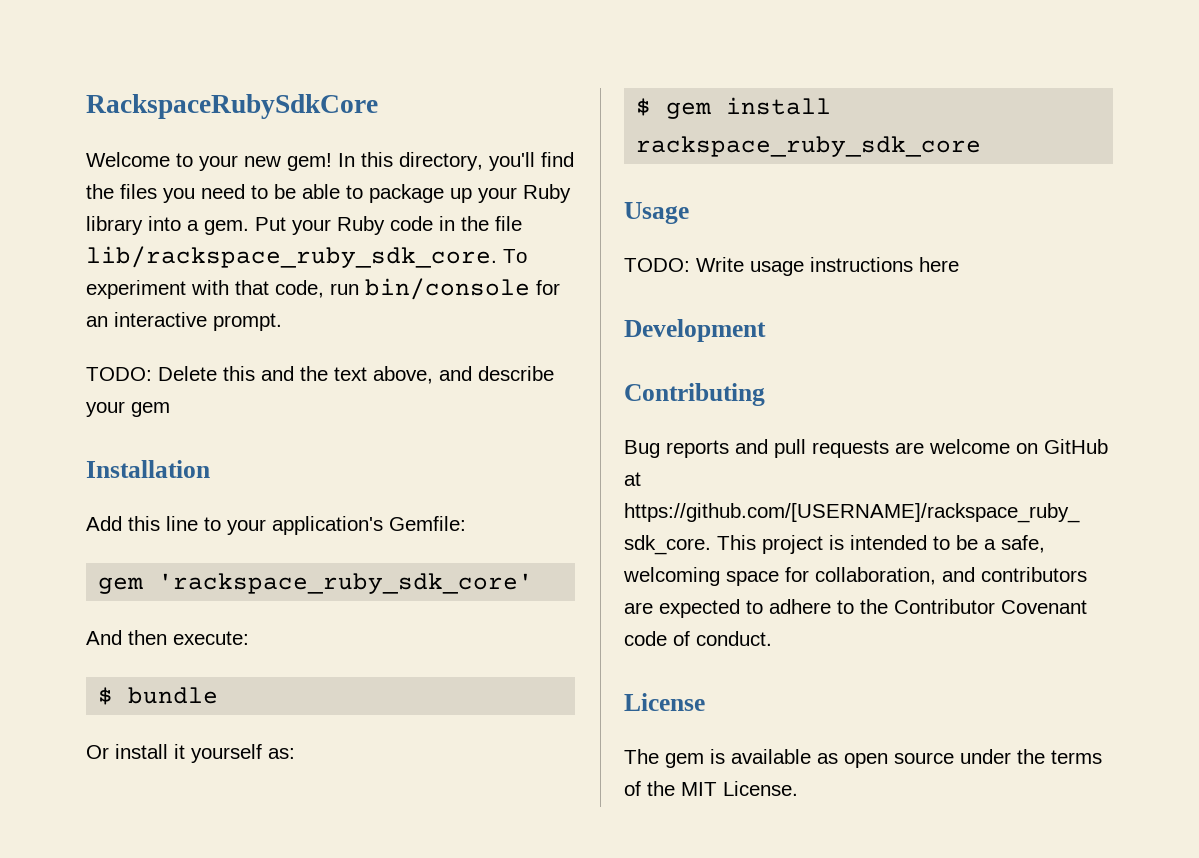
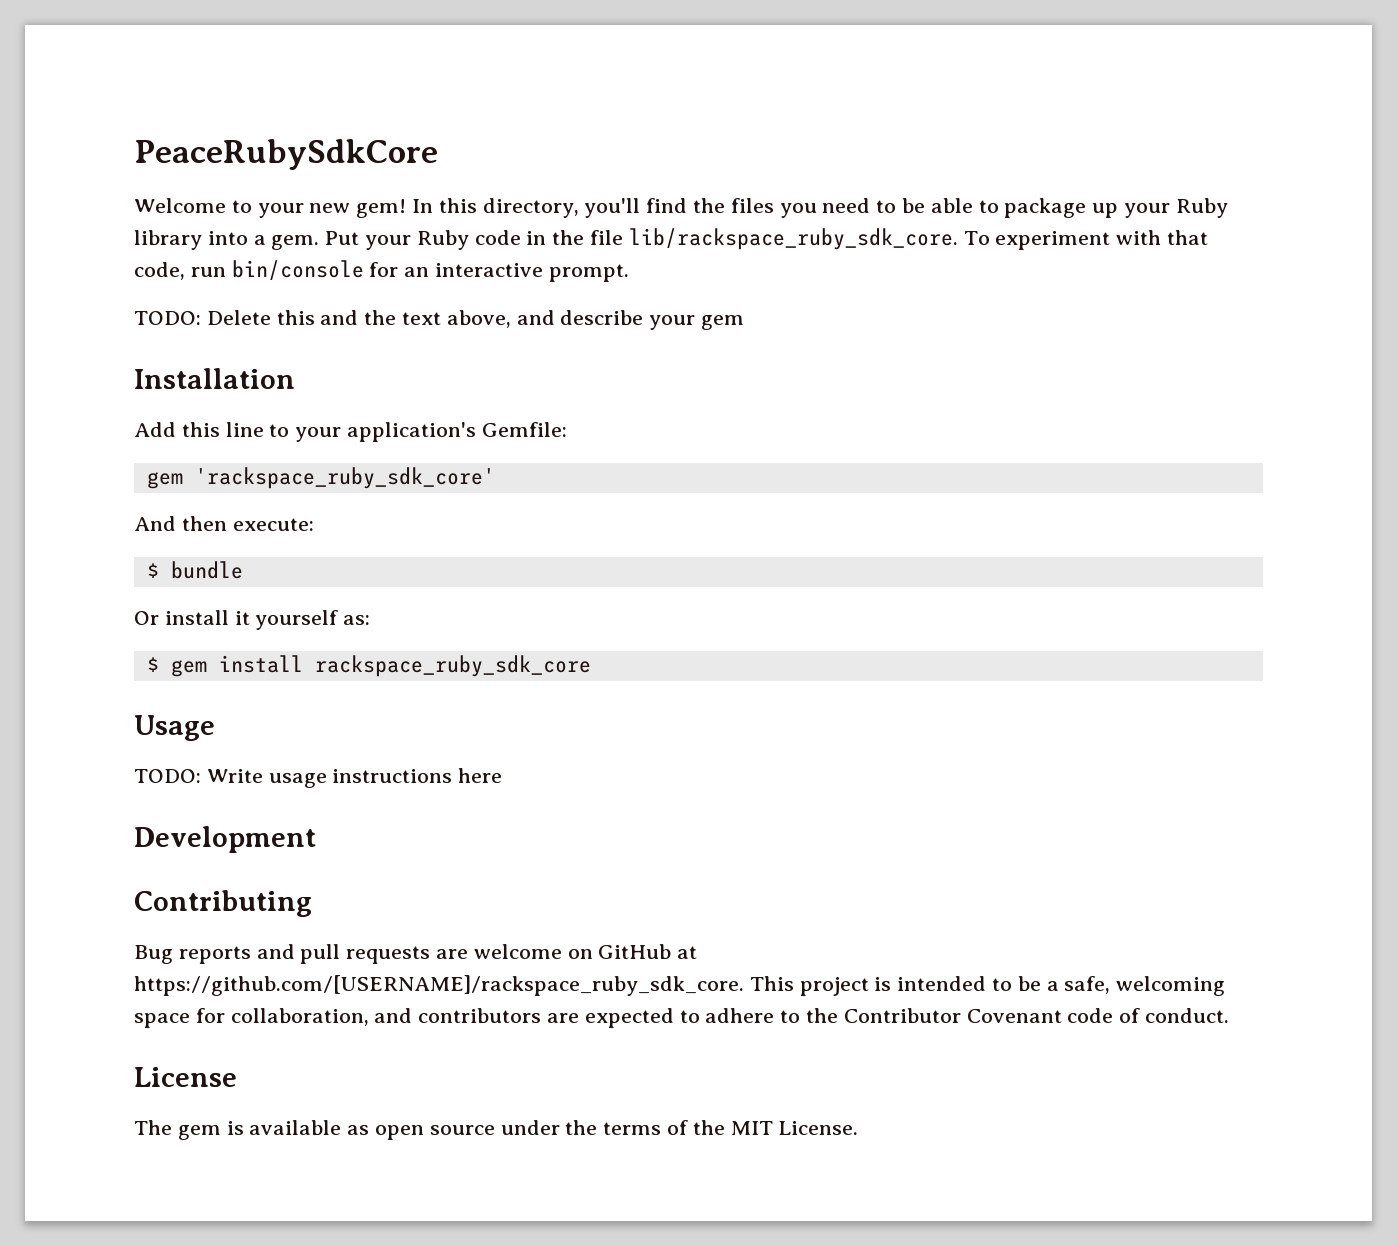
- RackspaceRubySdkCore
+ PeaceRubySdkCore

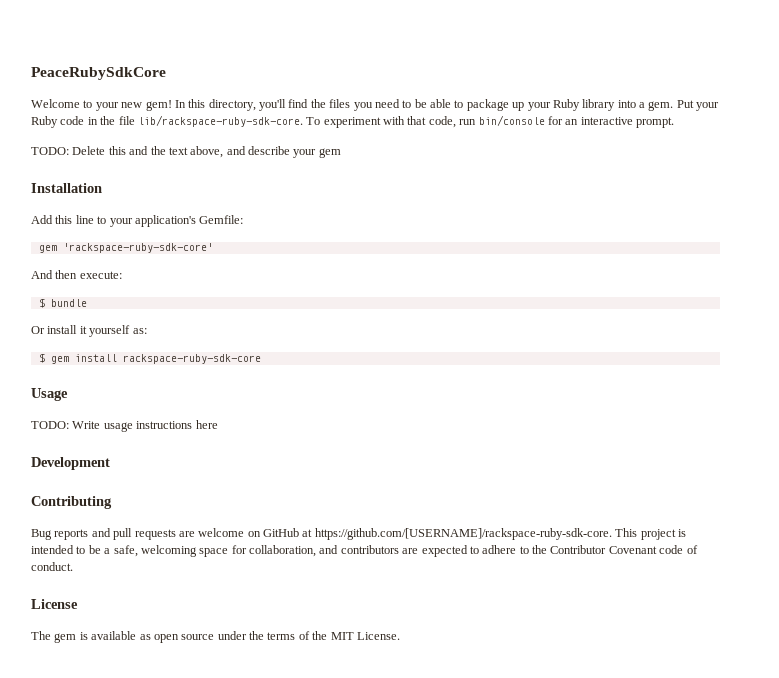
- Put your Ruby code in the file lib/rackspace_ruby_sdk_core.
+ Put your Ruby code in the file lib/rackspace-ruby-sdk-core.
- gem 'rackspace_ruby_sdk_core'
+ gem 'rackspace-ruby-sdk-core'
- $ gem install rackspace_ruby_sdk_core
+ $ gem install rackspace-ruby-sdk-core
- Bug reports and pull requests are welcome on GitHub at https://github.com/[USERNAME]/rackspace_ruby_sdk_core. This project is intended to be a safe, welcoming space for collaboration, and contributors are expected to adhere to the Contributor Covenant code of conduct.
+ Bug reports and pull requests are welcome on GitHub at https://github.com/[USERNAME]/rackspace-ruby-sdk-core. This project is intended to be a safe, welcoming space for collaboration, and contributors are expected to adhere to the Contributor Covenant code of conduct.

